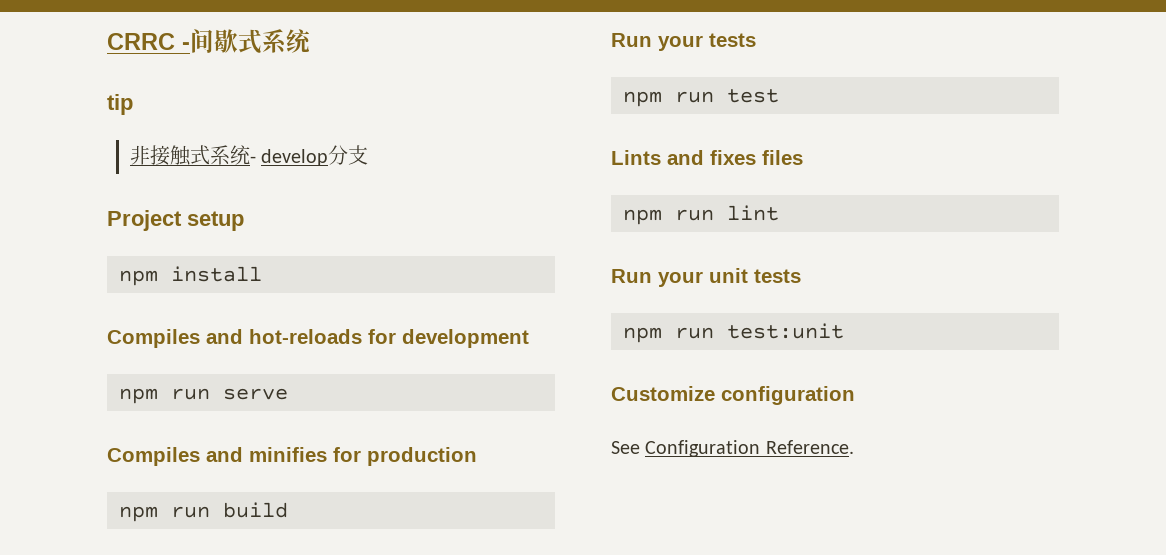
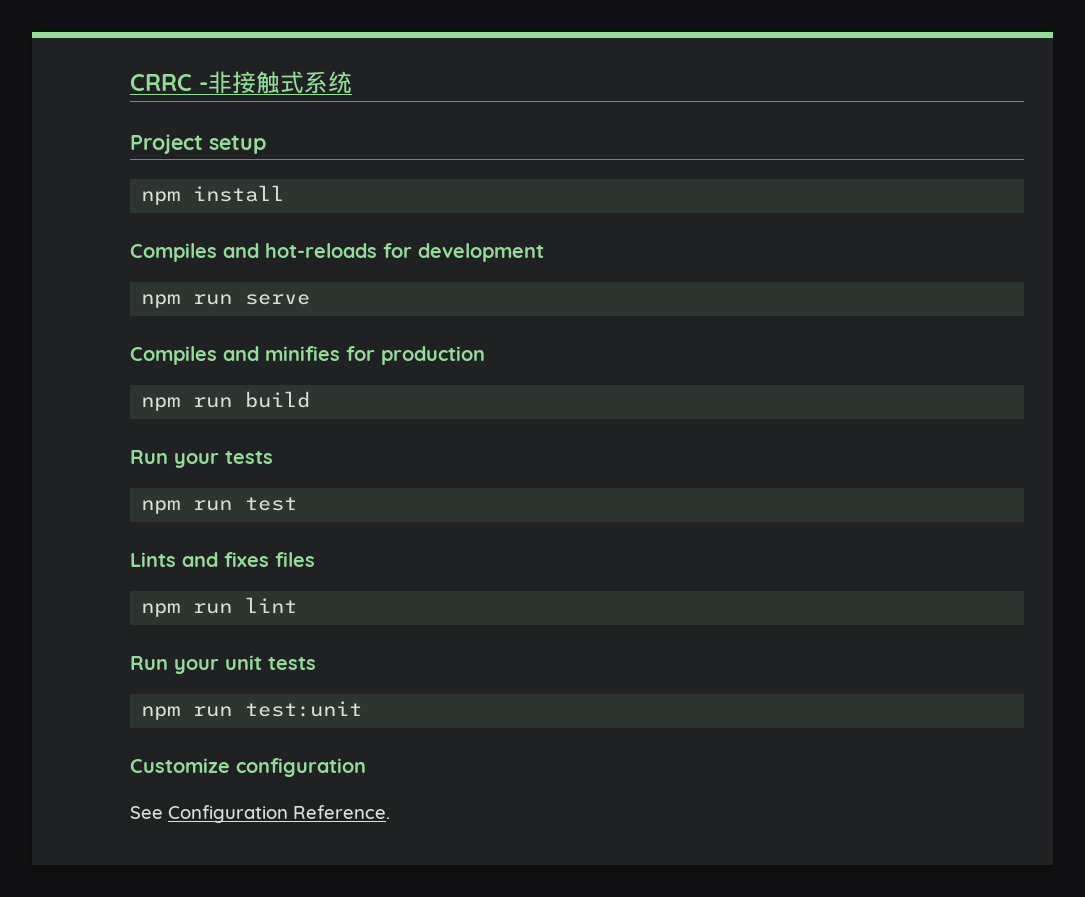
- CRRC -间歇式系统
- tip
- 非接触式系统- develop分支
+ CRRC -非接触式系统

